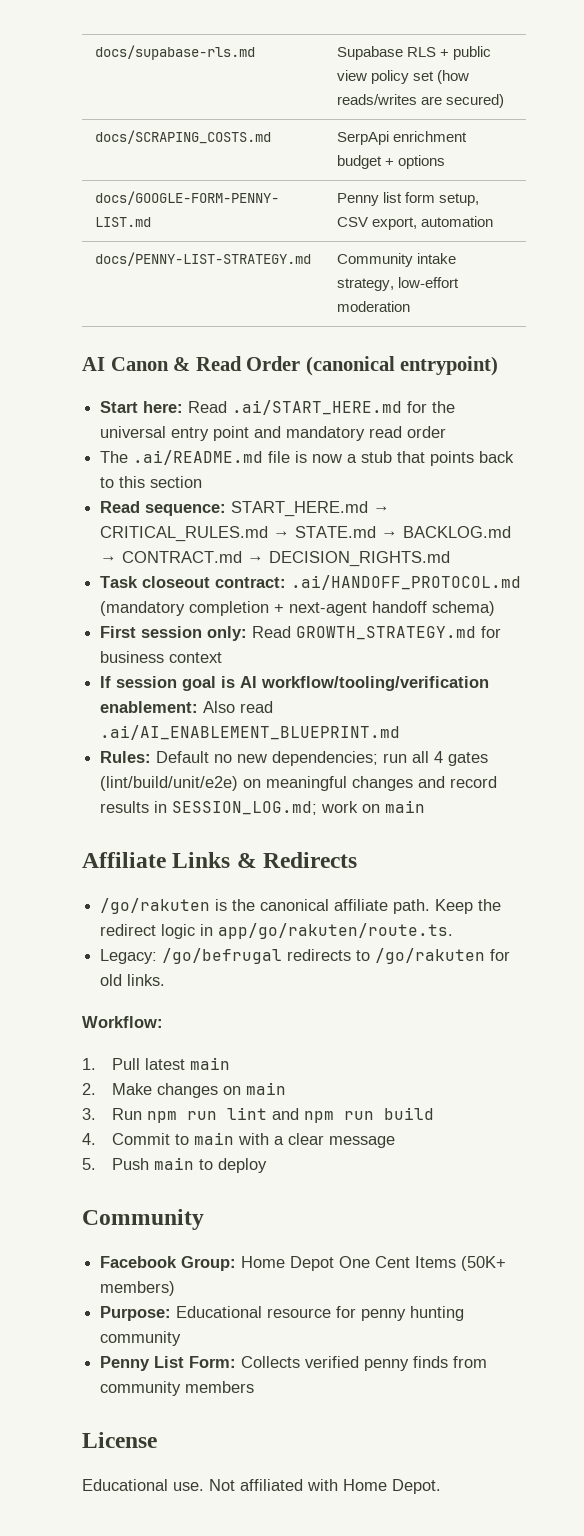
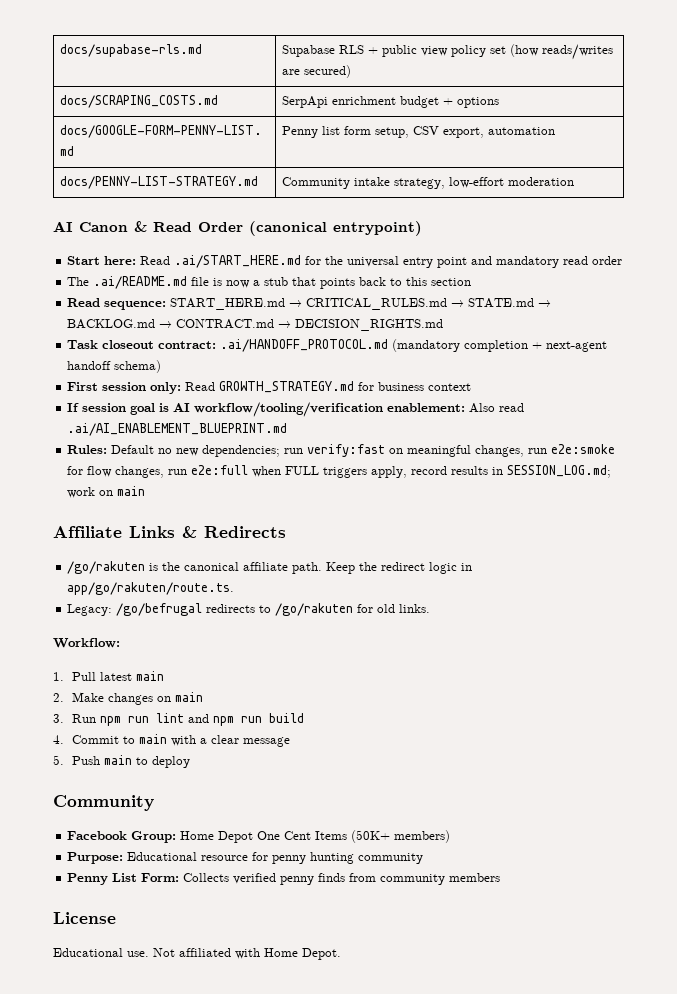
- Rules: Default no new dependencies; run all 4 gates (lint/build/unit/e2e) on meaningful changes and record results in SESSION_LOG.md; work on main
+ Rules: Default no new dependencies; run verify:fast on meaningful changes, run e2e:smoke for flow changes, run e2e:full when FULL triggers apply, record results in SESSION_LOG.md; work on main

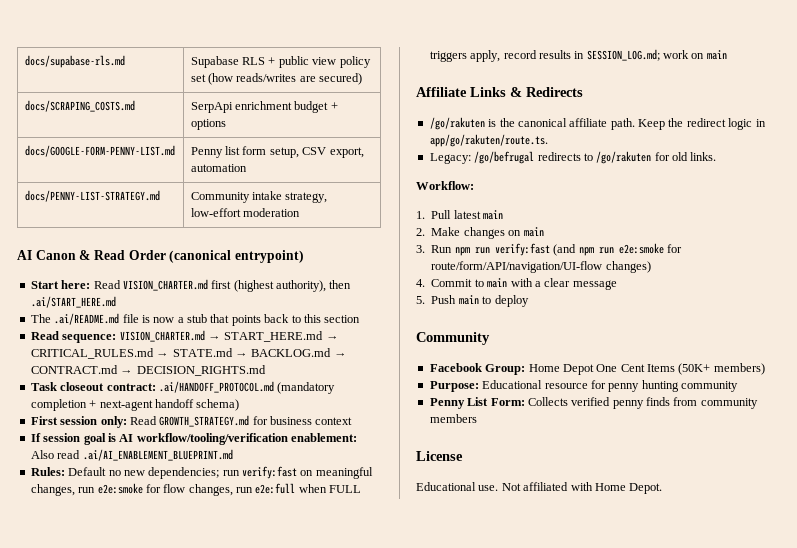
- Start here: Read .ai/START_HERE.md for the universal entry point and mandatory read order
+ Start here: Read VISION_CHARTER.md first (highest authority), then .ai/START_HERE.md
- Read sequence: START_HERE.md → CRITICAL_RULES.md → STATE.md → BACKLOG.md → CONTRACT.md → DECISION_RIGHTS.md
+ Read sequence: VISION_CHARTER.md → START_HERE.md → CRITICAL_RULES.md → STATE.md → BACKLOG.md → CONTRACT.md → DECISION_RIGHTS.md
- 3. Run npm run lint and npm run build
+ 3. Run npm run verify:fast (and npm run e2e:smoke for route/form/API/navigation/UI-flow changes)

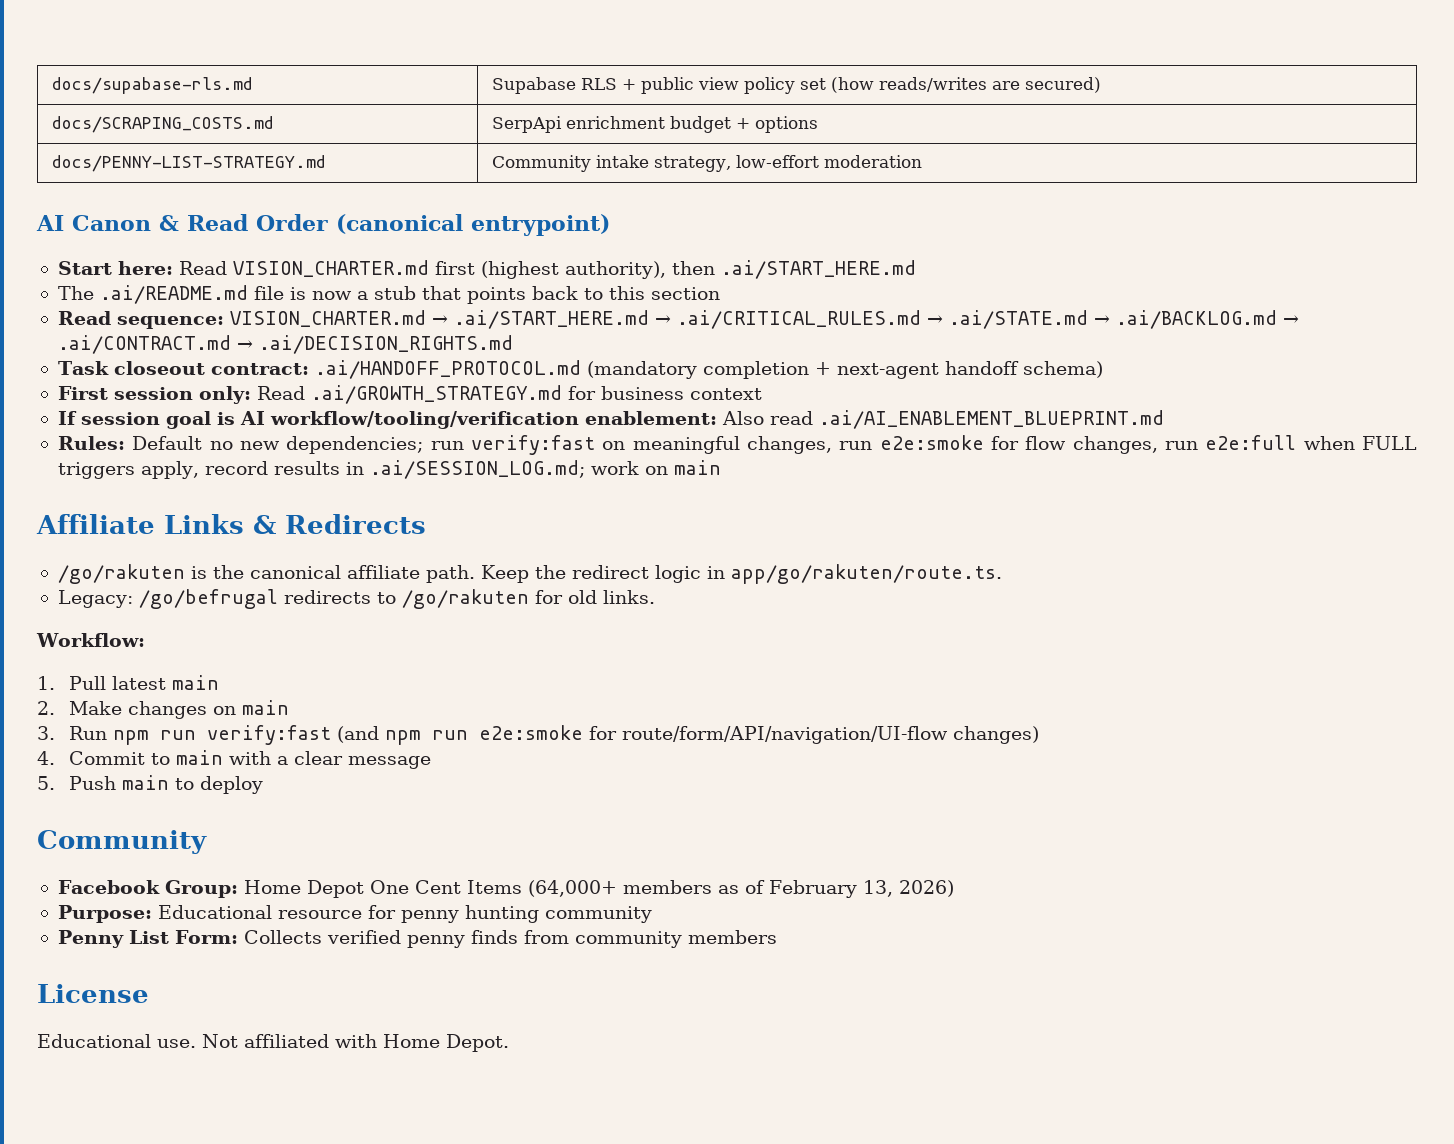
- docs/GOOGLE-FORM-PENNY-LIST.md | Penny list form setup, CSV export, automation
- Read sequence: VISION_CHARTER.md → START_HERE.md → CRITICAL_RULES.md → STATE.md → BACKLOG.md → CONTRACT.md → DECISION_RIGHTS.md
+ Read sequence: VISION_CHARTER.md → .ai/START_HERE.md → .ai/CRITICAL_RULES.md → .ai/STATE.md → .ai/BACKLOG.md → .ai/CONTRACT.md → .ai/DECISION_RIGHTS.md
- First session only: Read GROWTH_STRATEGY.md for business context
+ First session only: Read .ai/GROWTH_STRATEGY.md for business context
- Rules: Default no new dependencies; run verify:fast on meaningful changes, run e2e:smoke for flow changes, run e2e:full when FULL triggers apply, record results in SESSION_LOG.md; work on main
+ Rules: Default no new dependencies; run verify:fast on meaningful changes, run e2e:smoke for flow changes, run e2e:full when FULL triggers apply, record results in .ai/SESSION_LOG.md; work on main
- Facebook Group: Home Depot One Cent Items (50K+ members)
+ Facebook Group: Home Depot One Cent Items (64,000+ members as of February 13, 2026)

